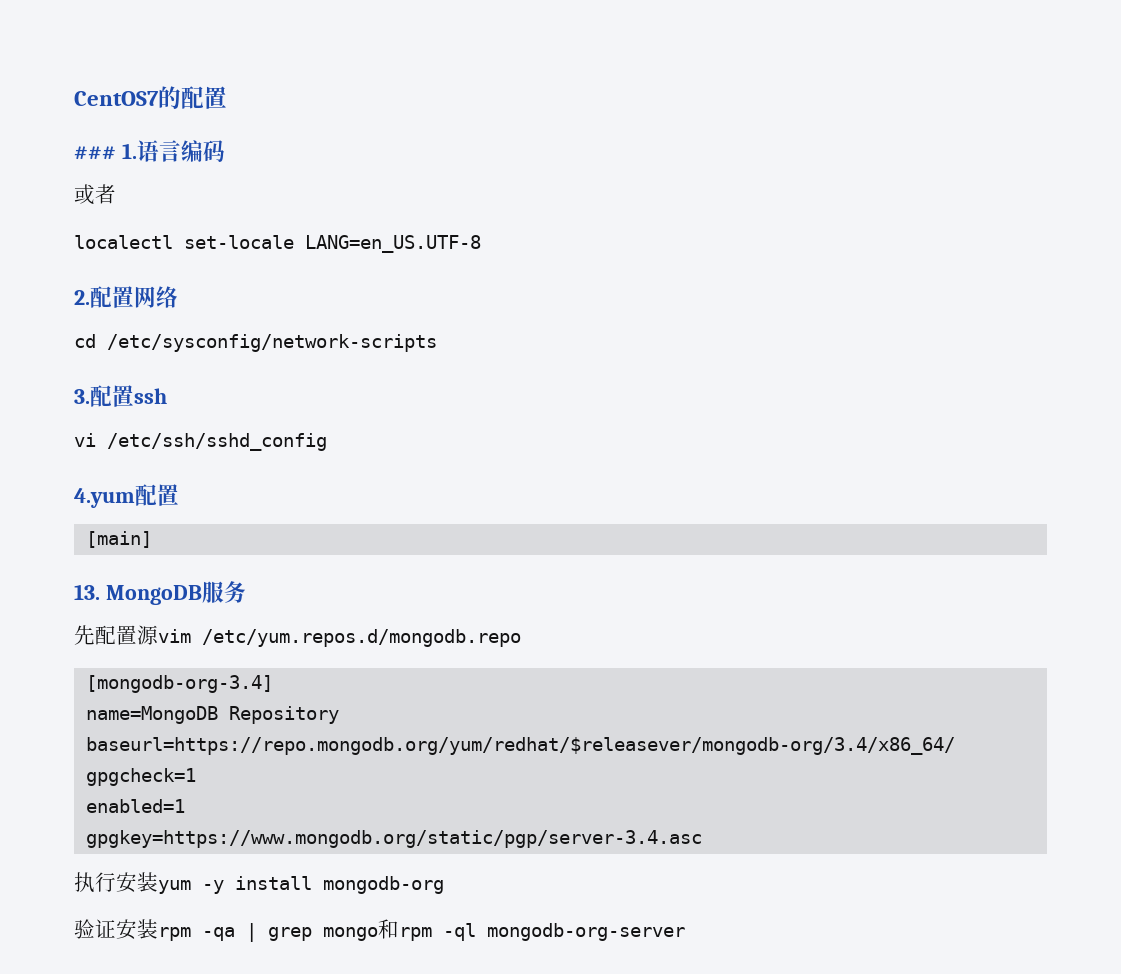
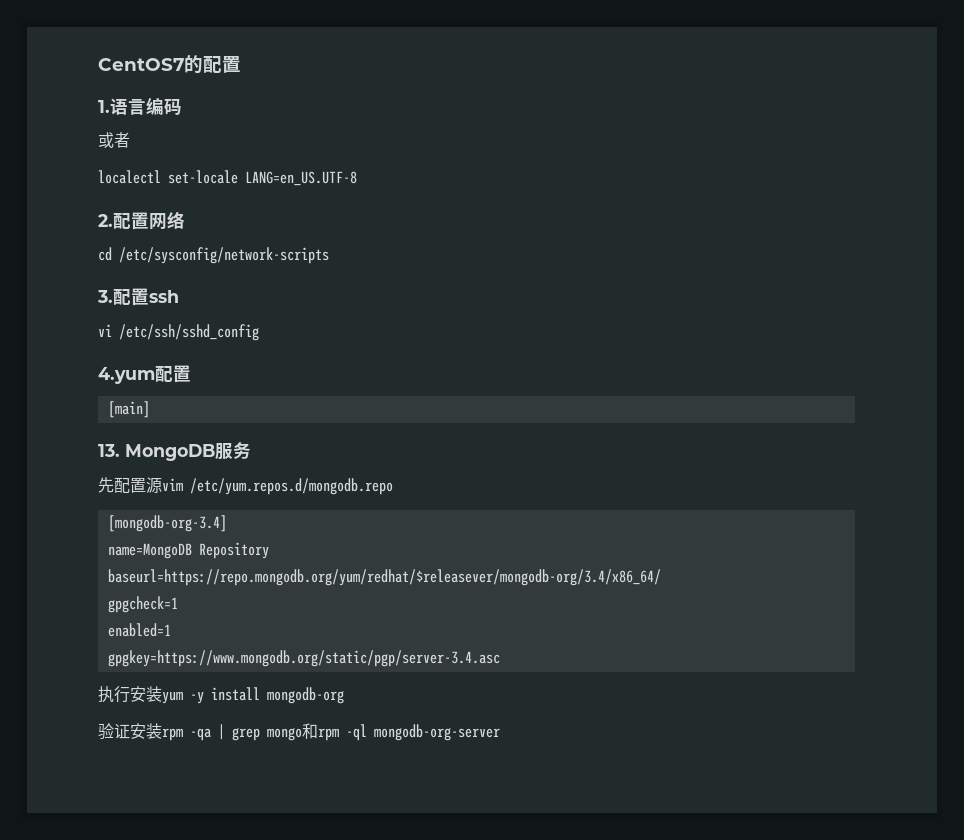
- ### 1.语言编码
+ 1.语言编码

